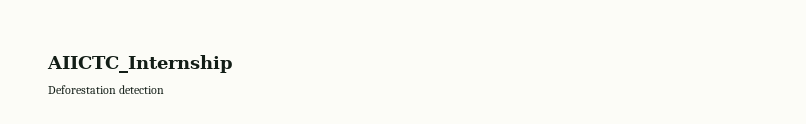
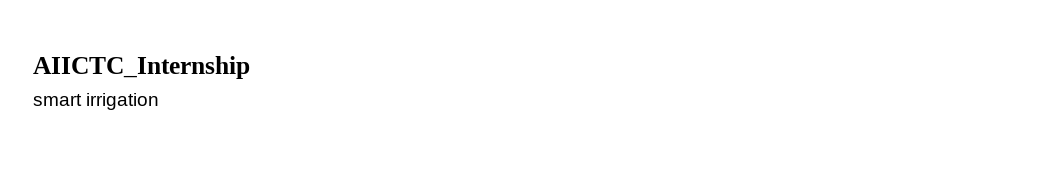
- Deforestation detection
+ smart irrigation

